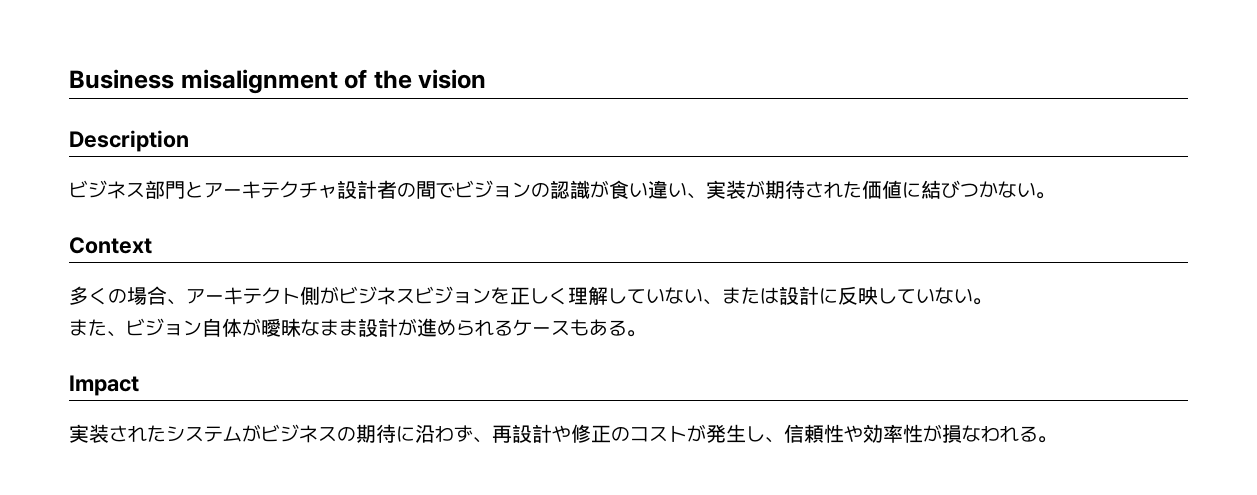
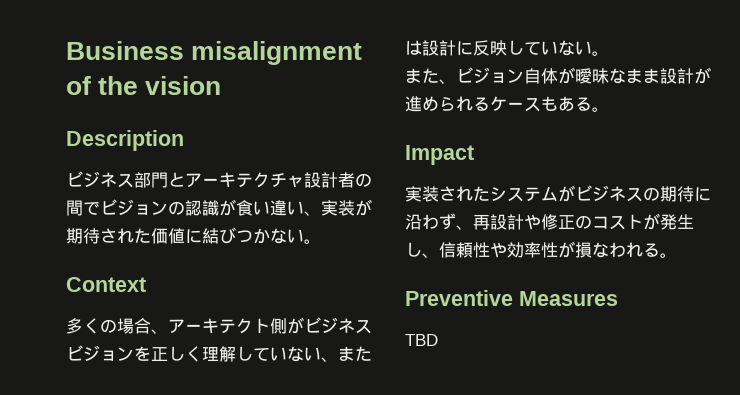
+ Preventive Measures
+ TBD

